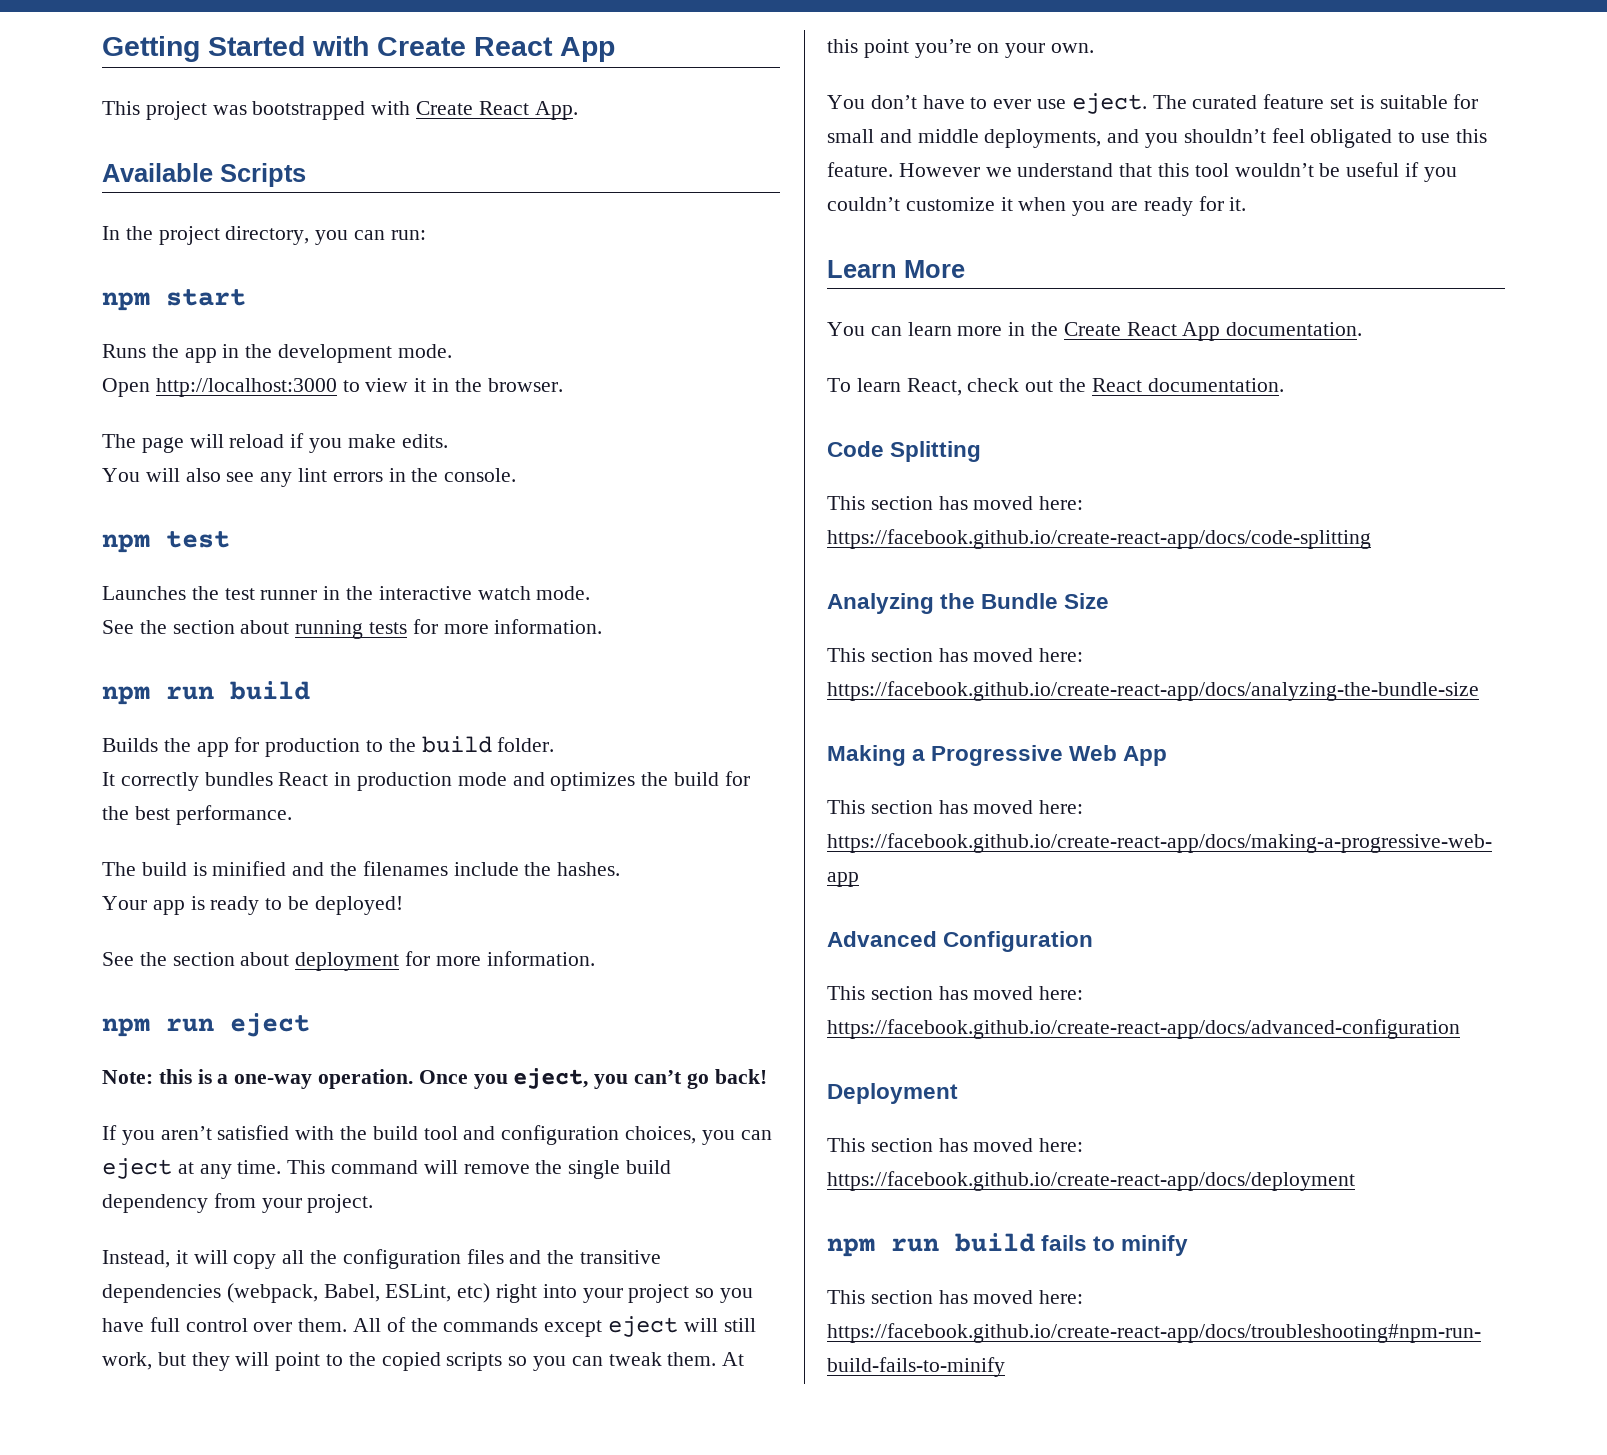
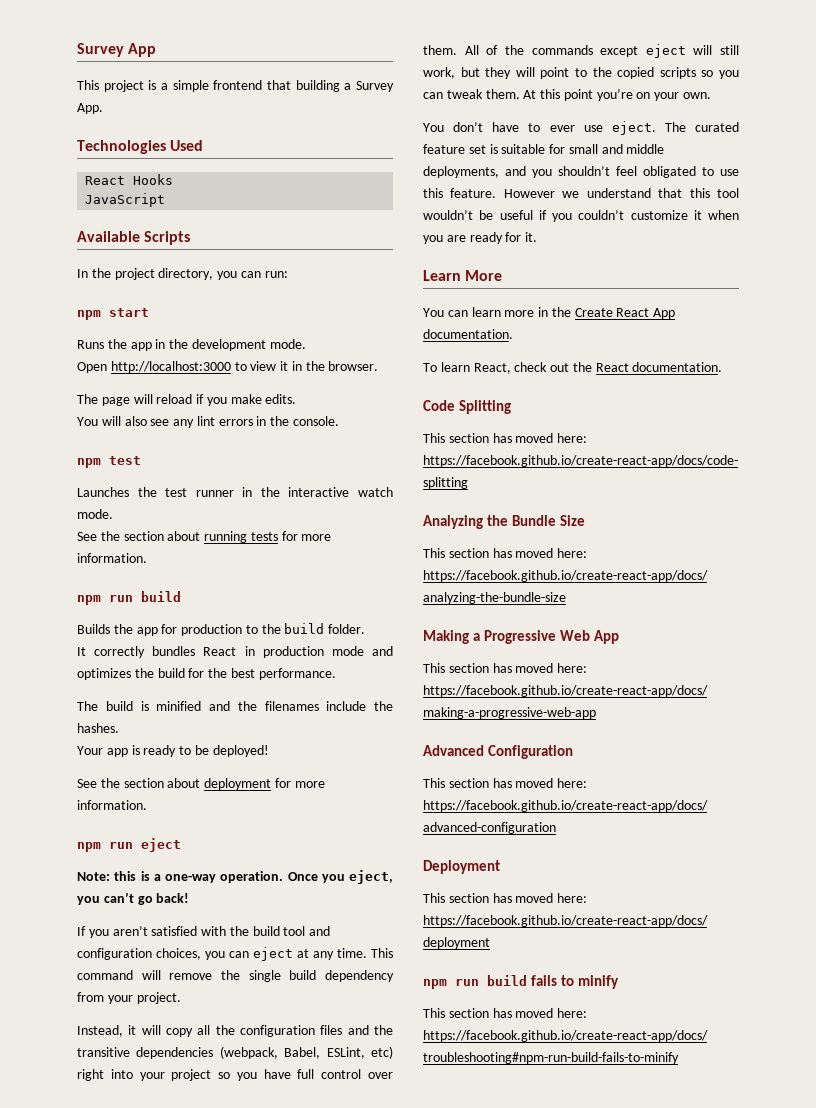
- Getting Started with Create React App
- This project was bootstrapped with Create React App.
+ Survey App
+ This project is a simple frontend that building a Survey App.
+ Technologies Used
+ React Hooks
+ JavaScript

